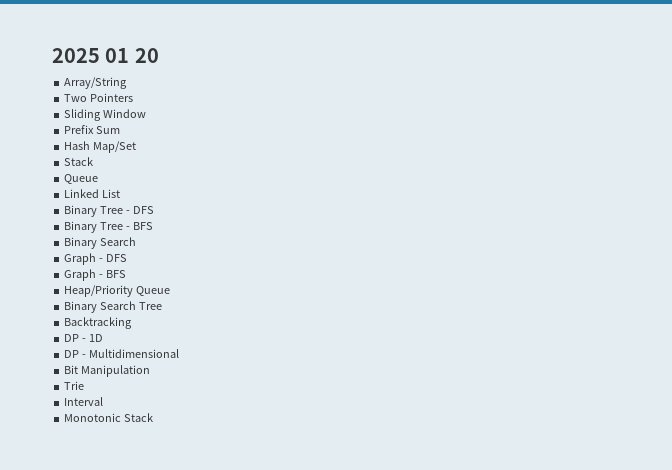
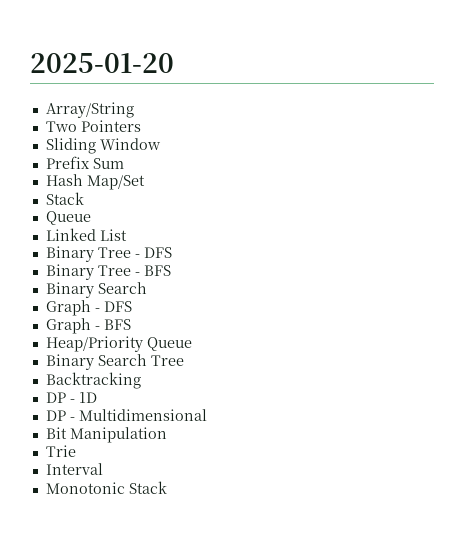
- 2025 01 20
+ 2025-01-20

